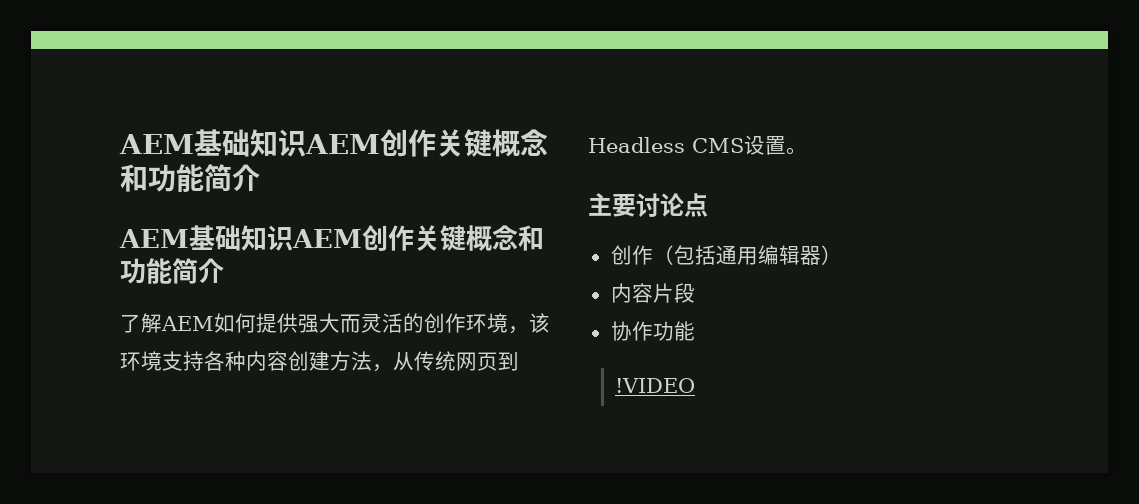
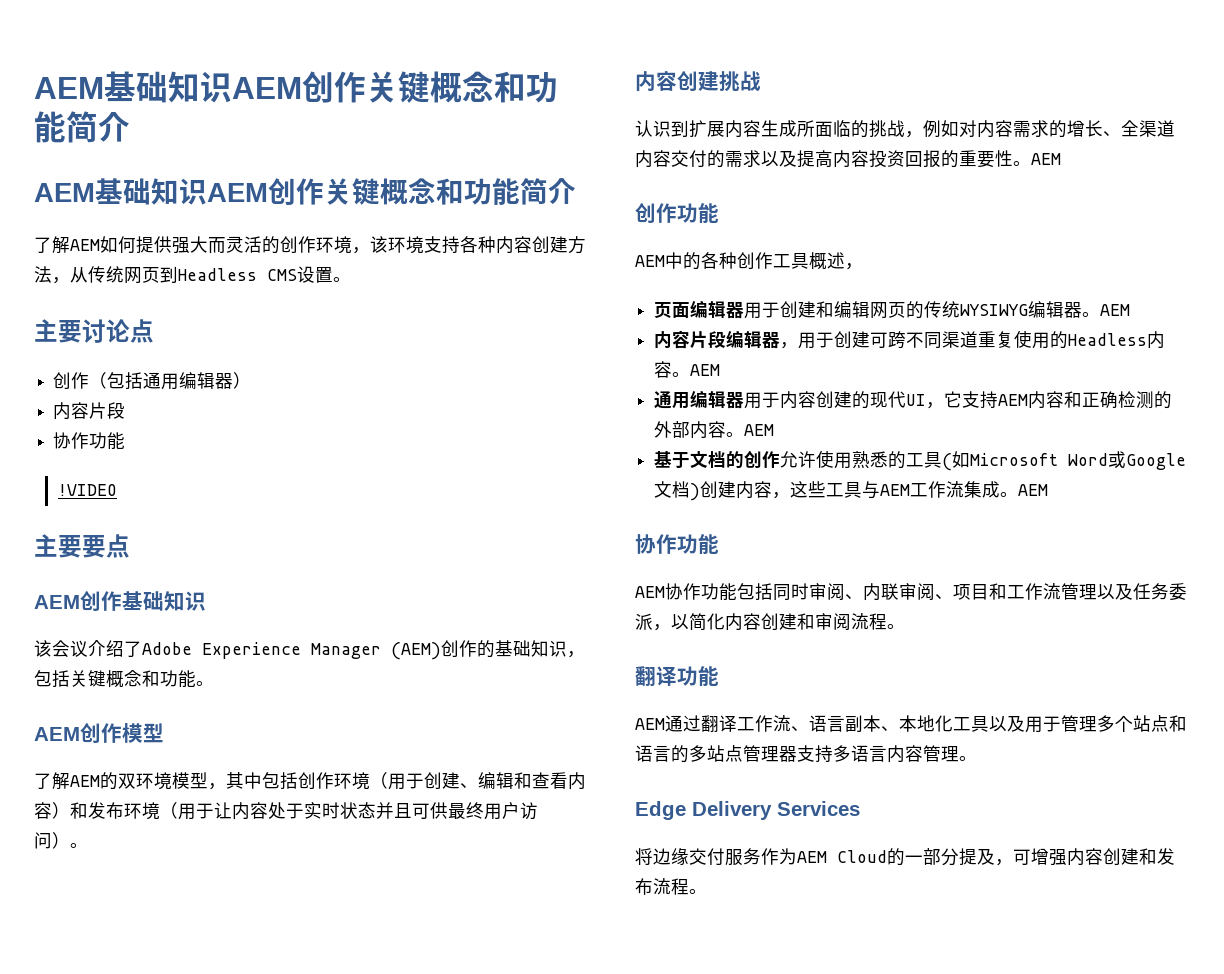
+ 主要要点
+ AEM创作基础知识
+ 该会议介绍了Adobe Experience Manager (AEM)创作的基础知识，包括关键概念和功能。
+ AEM创作模型
+ 了解AEM的双环境模型，其中包括创作环境（用于创建、编辑和查看内容）和发布环境（用于让内容处于实时状态并且可供最终用户访问）。
+ 内容创建挑战
+ 认识到扩展内容生成所面临的挑战，例如对内容需求的增长、全渠道内容交付的需求以及提高内容投资回报的重要性。AEM
+ 创作功能
+ AEM中的各种创作工具概述，
+ 页面编辑器用于创建和编辑网页的传统WYSIWYG编辑器。AEM
+ 内容片段编辑器，用于创建可跨不同渠道重复使用的Headless内容。AEM
+ 通用编辑器用于内容创建的现代UI，它支持AEM内容和正确检测的外部内容。AEM
+ 基于文档的创作允许使用熟悉的工具(如Microsoft Word或Google文档)创建内容，这些工具与AEM工作流集成。AEM
+ 协作功能
+ AEM协作功能包括同时审阅、内联审阅、项目和工作流管理以及任务委派，以简化内容创建和审阅流程。
+ 翻译功能
+ AEM通过翻译工作流、语言副本、本地化工具以及用于管理多个站点和语言的多站点管理器支持多语言内容管理。
+ Edge Delivery Services
+ 将边缘交付服务作为AEM Cloud的一部分提及，可增强内容创建和发布流程。

